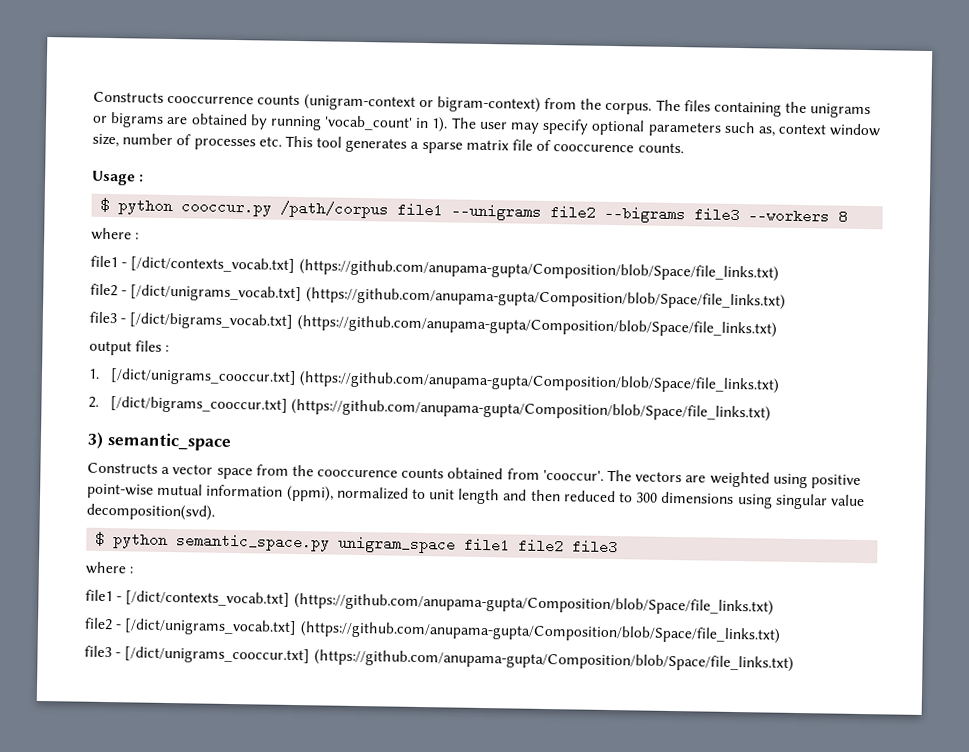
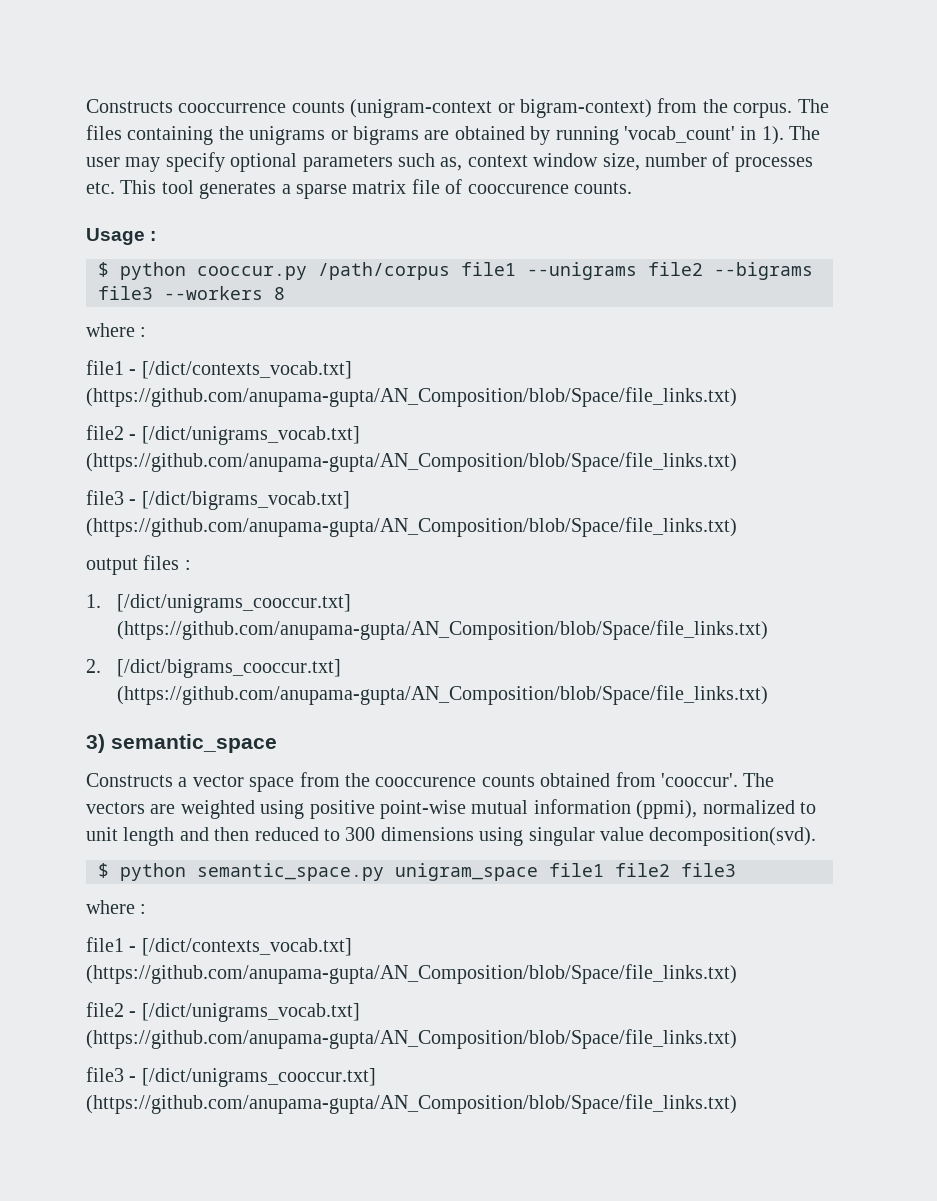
  $ python cooccur.py /path/corpus file1 --unigrams file2 --bigrams file3 --workers 8
  where :
- file1 - [/dict/contexts_vocab.txt] (https://github.com/anupama-gupta/Composition/blob/Space/file_links.txt)
- file2 - [/dict/unigrams_vocab.txt] (https://github.com/anupama-gupta/Composition/blob/Space/file_links.txt)
+ file1 - [/dict/contexts_vocab.txt] (https://github.com/anupama-gupta/AN_Composition/blob/Space/file_links.txt)
+ file2 - [/dict/unigrams_vocab.txt] (https://github.com/anupama-gupta/AN_Composition/blob/Space/file_links.txt)
- file3 - [/dict/bigrams_vocab.txt] (https://github.com/anupama-gupta/Composition/blob/Space/file_links.txt)
+ file3 - [/dict/bigrams_vocab.txt] (https://github.com/anupama-gupta/AN_Composition/blob/Space/file_links.txt)
- 1. [/dict/unigrams_cooccur.txt] (https://github.com/anupama-gupta/Composition/blob/Space/file_links.txt)
+ 1. [/dict/unigrams_cooccur.txt] (https://github.com/anupama-gupta/AN_Composition/blob/Space/file_links.txt)
- 2. [/dict/bigrams_cooccur.txt] (https://github.com/anupama-gupta/Composition/blob/Space/file_links.txt)
+ 2. [/dict/bigrams_cooccur.txt] (https://github.com/anupama-gupta/AN_Composition/blob/Space/file_links.txt)
  $ python semantic_space.py unigram_space file1 file2 file3
  where :
- file1 - [/dict/contexts_vocab.txt] (https://github.com/anupama-gupta/Composition/blob/Space/file_links.txt)
- file2 - [/dict/unigrams_vocab.txt] (https://github.com/anupama-gupta/Composition/blob/Space/file_links.txt)
+ file1 - [/dict/contexts_vocab.txt] (https://github.com/anupama-gupta/AN_Composition/blob/Space/file_links.txt)
+ file2 - [/dict/unigrams_vocab.txt] (https://github.com/anupama-gupta/AN_Composition/blob/Space/file_links.txt)
- file3 - [/dict/unigrams_cooccur.txt] (https://github.com/anupama-gupta/Composition/blob/Space/file_links.txt)
+ file3 - [/dict/unigrams_cooccur.txt] (https://github.com/anupama-gupta/AN_Composition/blob/Space/file_links.txt)

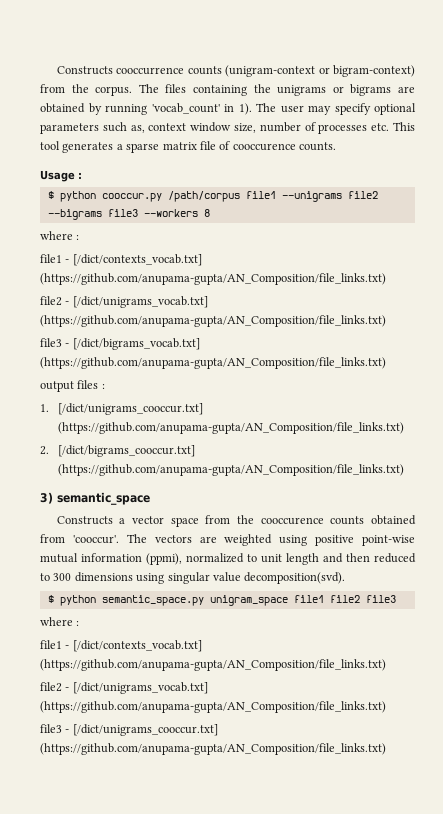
  $ python cooccur.py /path/corpus file1 --unigrams file2 --bigrams file3 --workers 8
  where :
- file1 - [/dict/contexts_vocab.txt] (https://github.com/anupama-gupta/AN_Composition/blob/Space/file_links.txt)
- file2 - [/dict/unigrams_vocab.txt] (https://github.com/anupama-gupta/AN_Composition/blob/Space/file_links.txt)
+ file1 - [/dict/contexts_vocab.txt] (https://github.com/anupama-gupta/AN_Composition/file_links.txt)
+ file2 - [/dict/unigrams_vocab.txt] (https://github.com/anupama-gupta/AN_Composition/file_links.txt)
- file3 - [/dict/bigrams_vocab.txt] (https://github.com/anupama-gupta/AN_Composition/blob/Space/file_links.txt)
+ file3 - [/dict/bigrams_vocab.txt] (https://github.com/anupama-gupta/AN_Composition/file_links.txt)
- 1. [/dict/unigrams_cooccur.txt] (https://github.com/anupama-gupta/AN_Composition/blob/Space/file_links.txt)
+ 1. [/dict/unigrams_cooccur.txt] (https://github.com/anupama-gupta/AN_Composition/file_links.txt)
- 2. [/dict/bigrams_cooccur.txt] (https://github.com/anupama-gupta/AN_Composition/blob/Space/file_links.txt)
+ 2. [/dict/bigrams_cooccur.txt] (https://github.com/anupama-gupta/AN_Composition/file_links.txt)
  $ python semantic_space.py unigram_space file1 file2 file3
  where :
- file1 - [/dict/contexts_vocab.txt] (https://github.com/anupama-gupta/AN_Composition/blob/Space/file_links.txt)
- file2 - [/dict/unigrams_vocab.txt] (https://github.com/anupama-gupta/AN_Composition/blob/Space/file_links.txt)
+ file1 - [/dict/contexts_vocab.txt] (https://github.com/anupama-gupta/AN_Composition/file_links.txt)
+ file2 - [/dict/unigrams_vocab.txt] (https://github.com/anupama-gupta/AN_Composition/file_links.txt)
- file3 - [/dict/unigrams_cooccur.txt] (https://github.com/anupama-gupta/AN_Composition/blob/Space/file_links.txt)
+ file3 - [/dict/unigrams_cooccur.txt] (https://github.com/anupama-gupta/AN_Composition/file_links.txt)

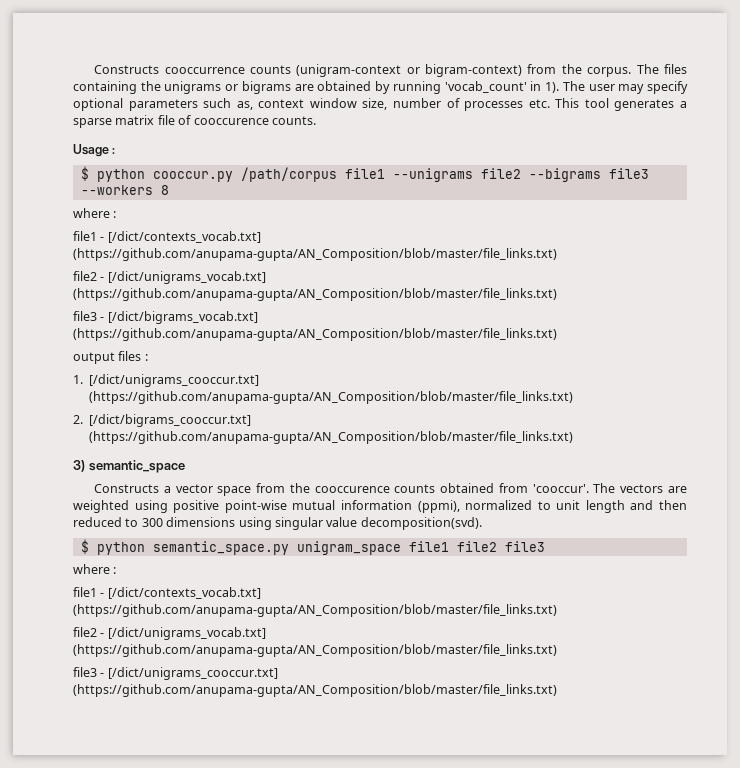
  $ python cooccur.py /path/corpus file1 --unigrams file2 --bigrams file3 --workers 8
  where :
- file1 - [/dict/contexts_vocab.txt] (https://github.com/anupama-gupta/AN_Composition/file_links.txt)
- file2 - [/dict/unigrams_vocab.txt] (https://github.com/anupama-gupta/AN_Composition/file_links.txt)
+ file1 - [/dict/contexts_vocab.txt] (https://github.com/anupama-gupta/AN_Composition/blob/master/file_links.txt)
+ file2 - [/dict/unigrams_vocab.txt] (https://github.com/anupama-gupta/AN_Composition/blob/master/file_links.txt)
- file3 - [/dict/bigrams_vocab.txt] (https://github.com/anupama-gupta/AN_Composition/file_links.txt)
+ file3 - [/dict/bigrams_vocab.txt] (https://github.com/anupama-gupta/AN_Composition/blob/master/file_links.txt)
- 1. [/dict/unigrams_cooccur.txt] (https://github.com/anupama-gupta/AN_Composition/file_links.txt)
+ 1. [/dict/unigrams_cooccur.txt] (https://github.com/anupama-gupta/AN_Composition/blob/master/file_links.txt)
- 2. [/dict/bigrams_cooccur.txt] (https://github.com/anupama-gupta/AN_Composition/file_links.txt)
+ 2. [/dict/bigrams_cooccur.txt] (https://github.com/anupama-gupta/AN_Composition/blob/master/file_links.txt)
  $ python semantic_space.py unigram_space file1 file2 file3
  where :
- file1 - [/dict/contexts_vocab.txt] (https://github.com/anupama-gupta/AN_Composition/file_links.txt)
- file2 - [/dict/unigrams_vocab.txt] (https://github.com/anupama-gupta/AN_Composition/file_links.txt)
+ file1 - [/dict/contexts_vocab.txt] (https://github.com/anupama-gupta/AN_Composition/blob/master/file_links.txt)
+ file2 - [/dict/unigrams_vocab.txt] (https://github.com/anupama-gupta/AN_Composition/blob/master/file_links.txt)
- file3 - [/dict/unigrams_cooccur.txt] (https://github.com/anupama-gupta/AN_Composition/file_links.txt)
+ file3 - [/dict/unigrams_cooccur.txt] (https://github.com/anupama-gupta/AN_Composition/blob/master/file_links.txt)

